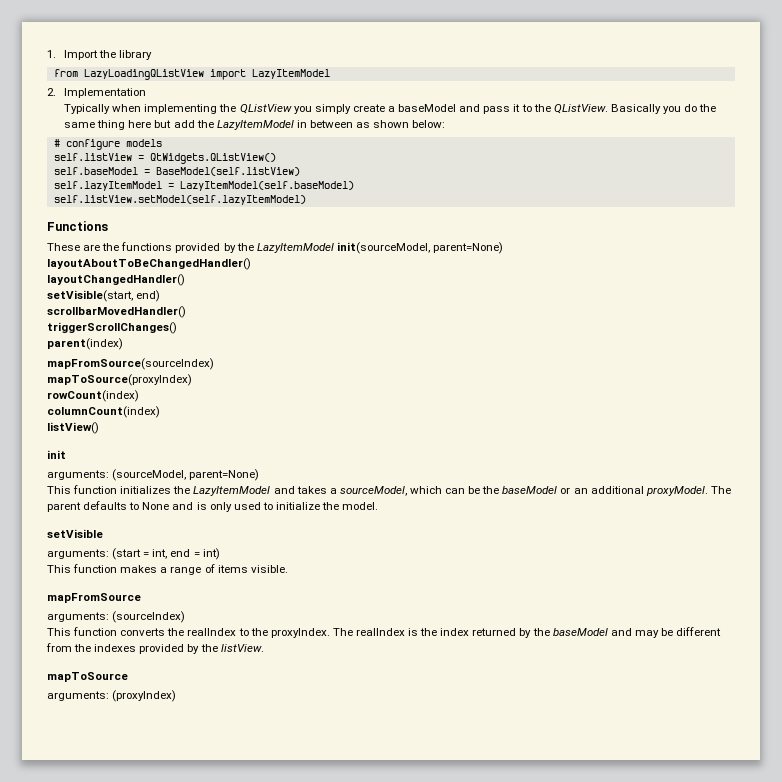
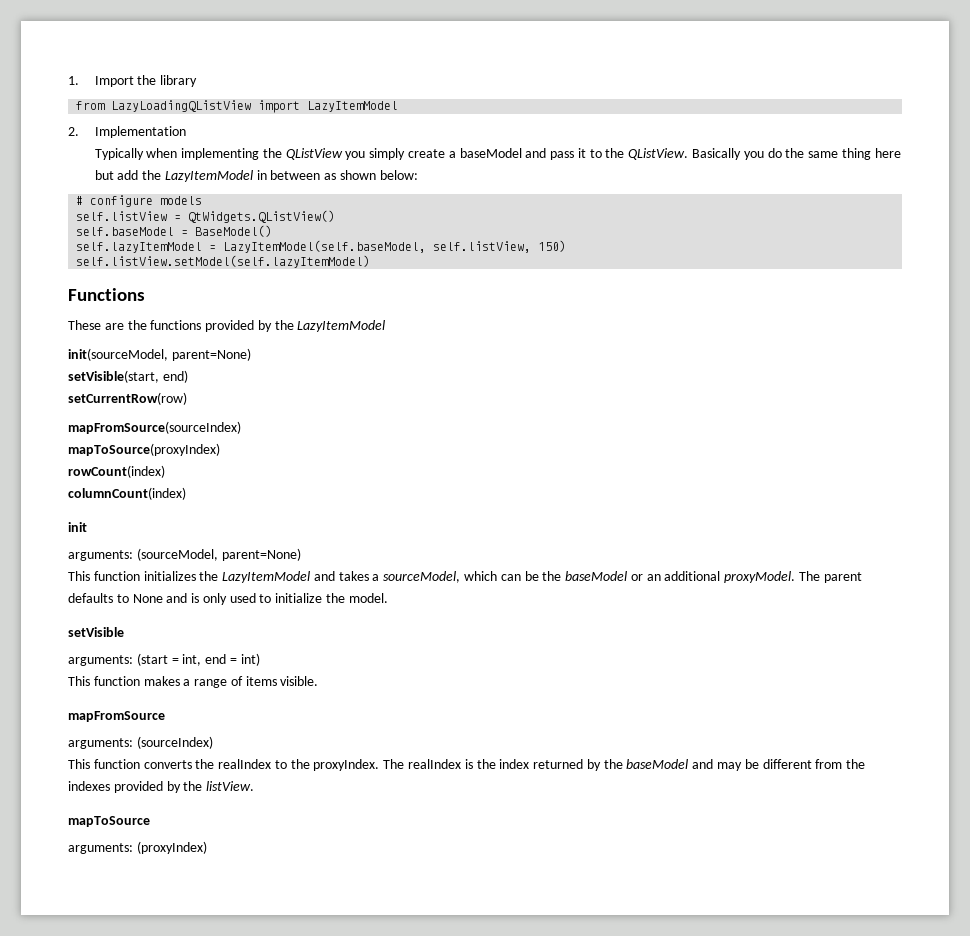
- self.baseModel = BaseModel(self.listView)
+ self.baseModel = BaseModel()
- self.lazyItemModel = LazyItemModel(self.baseModel)
+ self.lazyItemModel = LazyItemModel(self.baseModel, self.listView, 150)
- These are the functions provided by the LazyItemModel init(sourceModel, parent=None)
+ These are the functions provided by the LazyItemModel
+ init(sourceModel, parent=None)
- layoutAboutToBeChangedHandler()
- layoutChangedHandler()
- scrollbarMovedHandler()
- triggerScrollChanges()
- parent(index)
+ setCurrentRow(row)
- listView()

